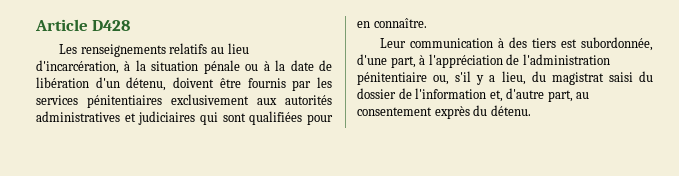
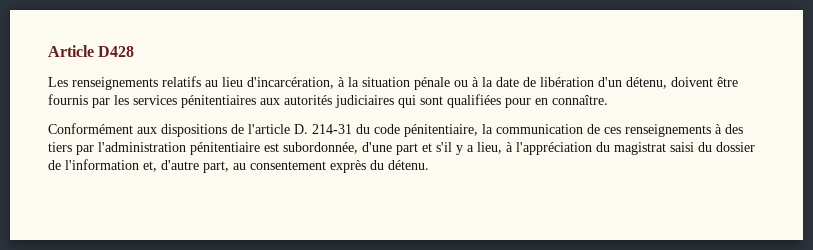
- Les renseignements relatifs au lieu d'incarcération, à la situation pénale ou à la date de libération d'un détenu, doivent être fournis par les services pénitentiaires exclusivement aux autorités administratives et judiciaires qui sont qualifiées pour en connaître.
+ Les renseignements relatifs au lieu d'incarcération, à la situation pénale ou à la date de libération d'un détenu, doivent être fournis par les services pénitentiaires aux autorités judiciaires qui sont qualifiées pour en connaître.
- Leur communication à des tiers est subordonnée, d'une part, à l'appréciation de l'administration pénitentiaire ou, s'il y a lieu, du magistrat saisi du dossier de l'information et, d'autre part, au consentement exprès du détenu.
+ Conformément aux dispositions de l'article D. 214-31 du code pénitentiaire, la communication de ces renseignements à des tiers par l'administration pénitentiaire est subordonnée, d'une part et s'il y a lieu, à l'appréciation du magistrat saisi du dossier de l'information et, d'autre part, au consentement exprès du détenu.

